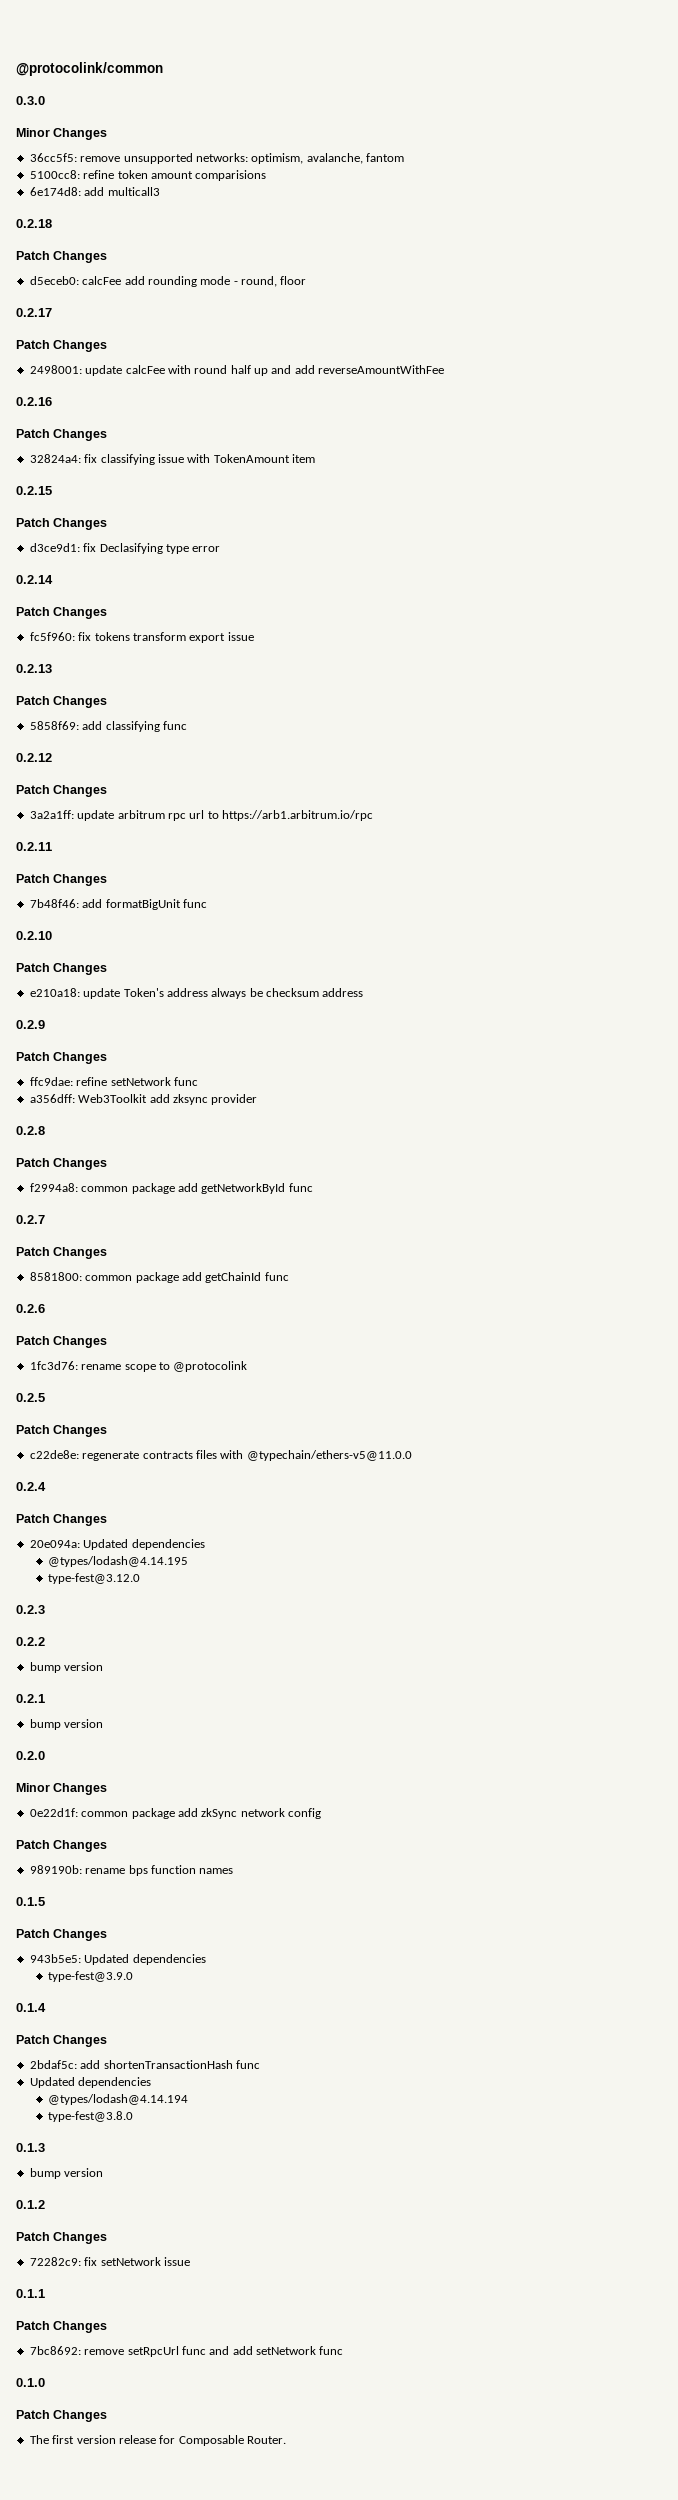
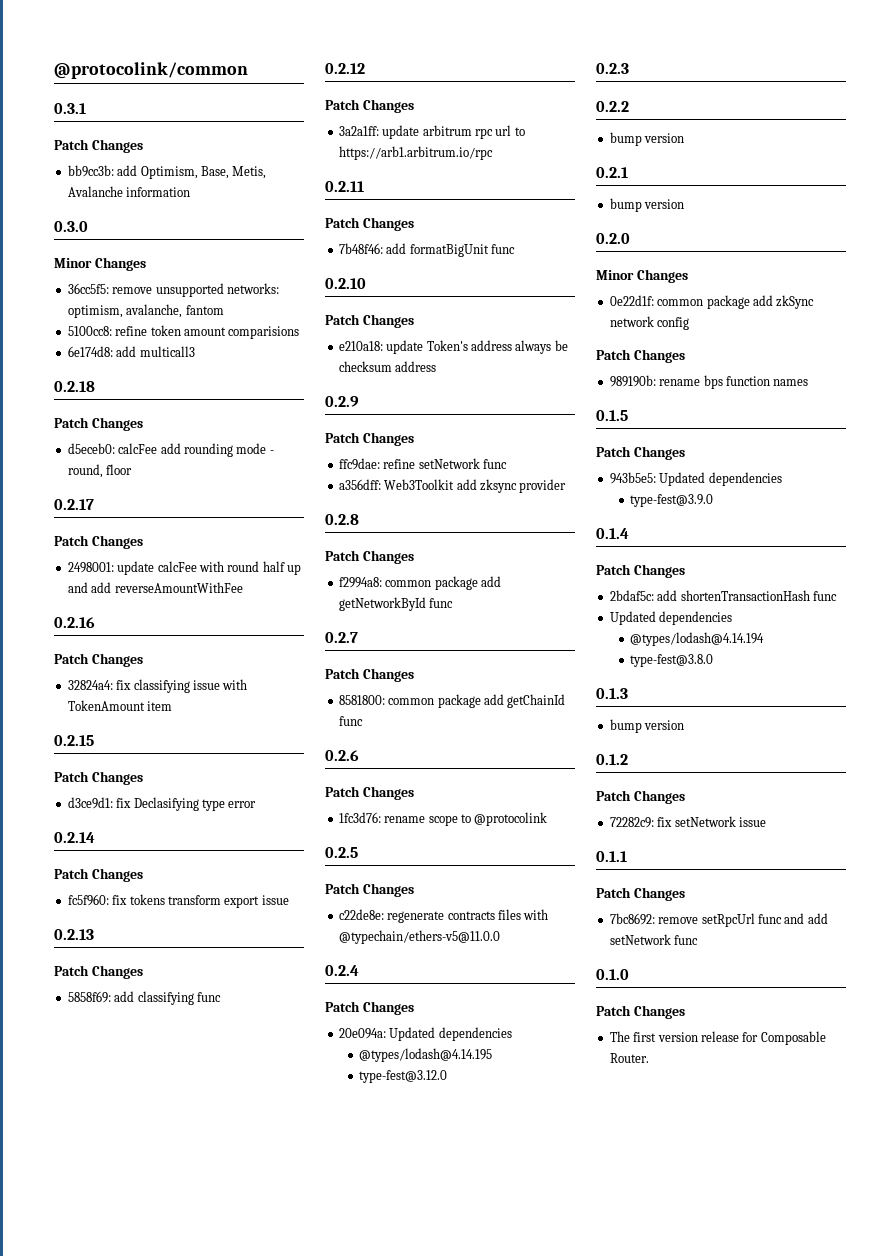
+ 0.3.1
+ Patch Changes
+ bb9cc3b: add Optimism, Base, Metis, Avalanche information

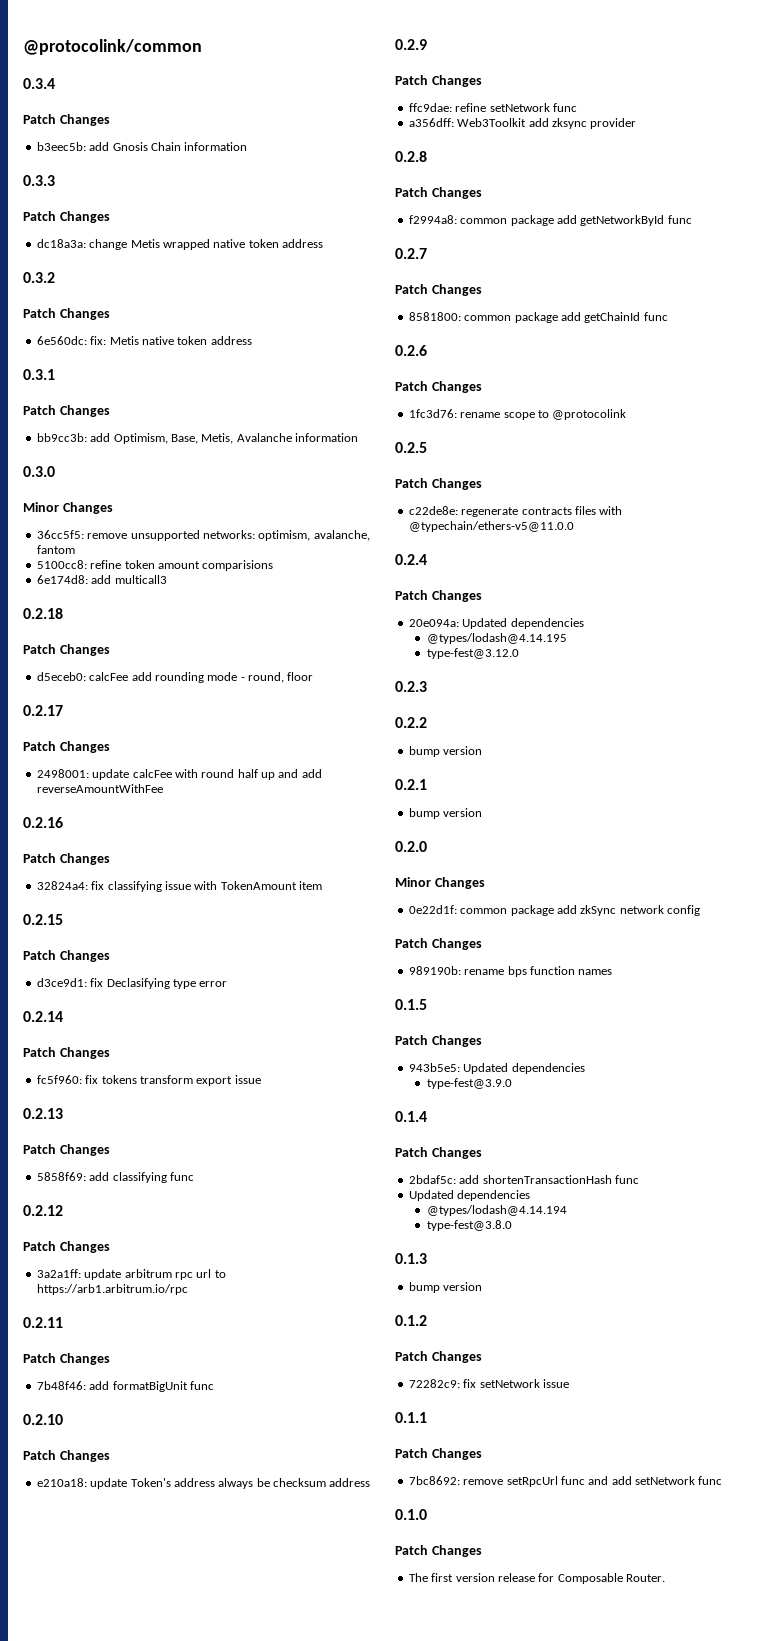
+ 0.3.4
+ Patch Changes
+ b3eec5b: add Gnosis Chain information
+ 0.3.3
+ Patch Changes
+ dc18a3a: change Metis wrapped native token address
+ 0.3.2
+ Patch Changes
+ 6e560dc: fix: Metis native token address

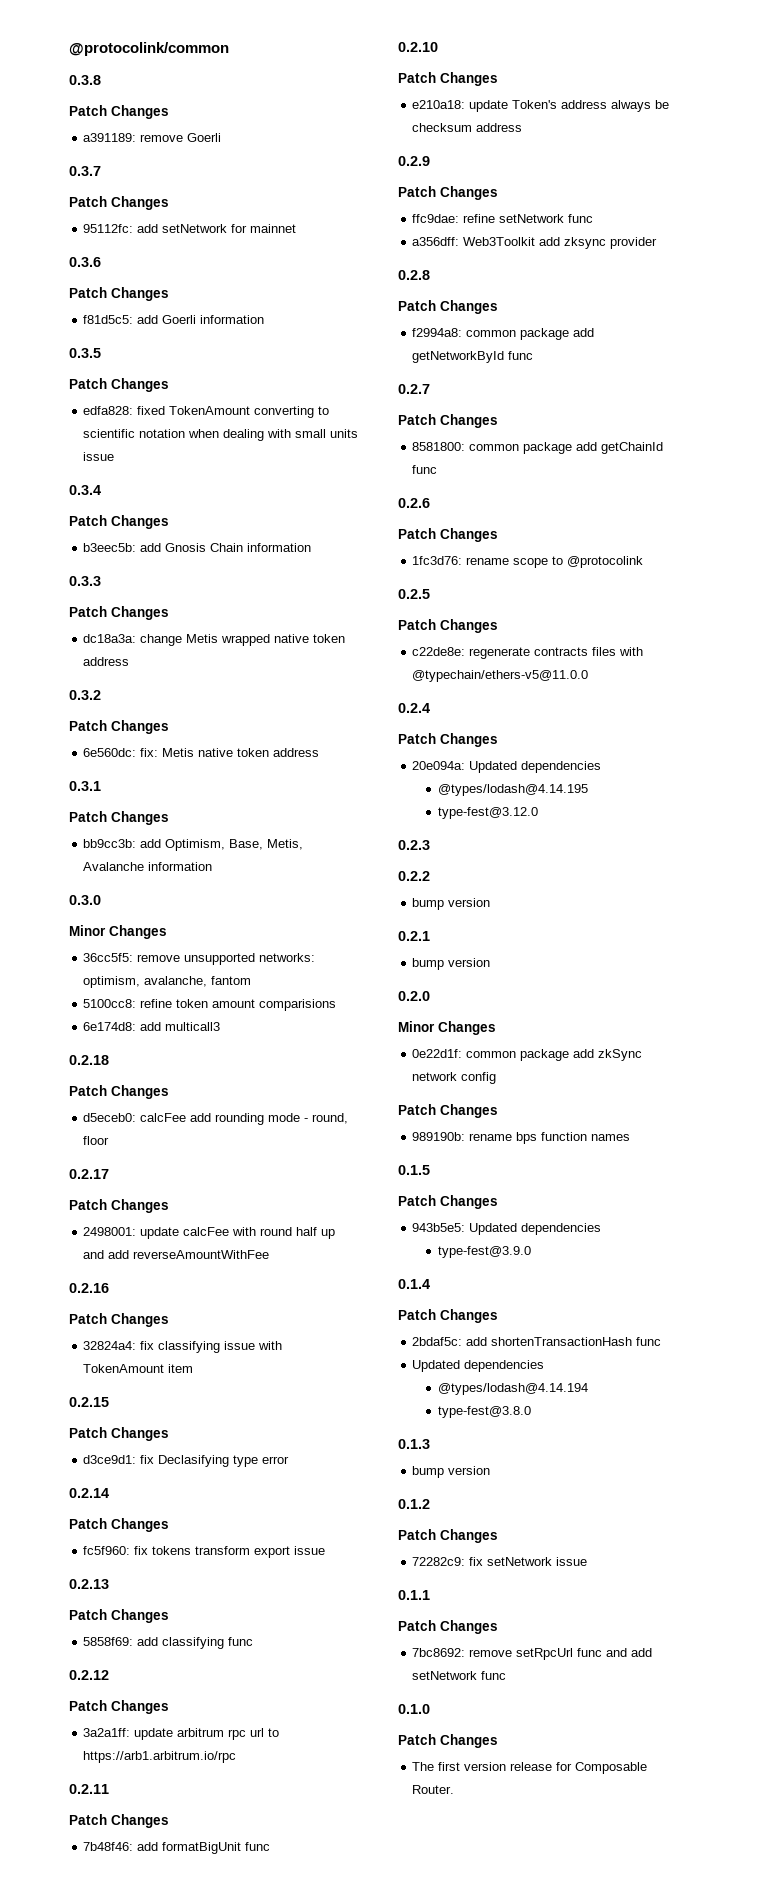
+ 0.3.8
+ Patch Changes
+ a391189: remove Goerli
+ 0.3.7
+ Patch Changes
+ 95112fc: add setNetwork for mainnet
+ 0.3.6
+ Patch Changes
+ f81d5c5: add Goerli information
+ 0.3.5
+ Patch Changes
+ edfa828: fixed TokenAmount converting to scientific notation when dealing with small units issue

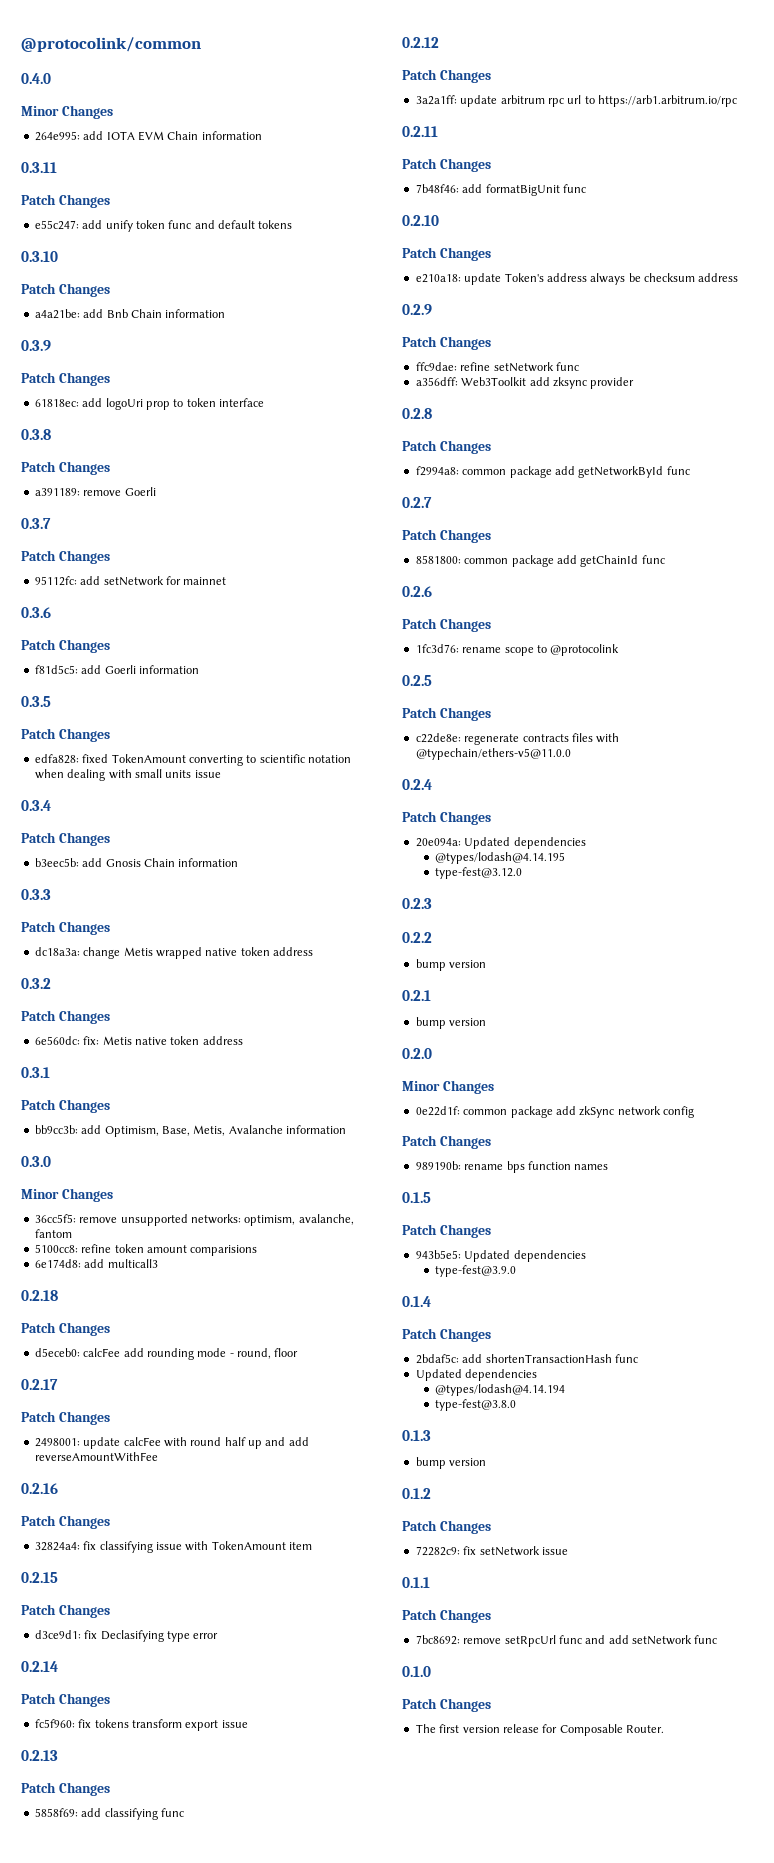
+ 0.4.0
+ Minor Changes
+ 264e995: add IOTA EVM Chain information
+ 0.3.11
+ Patch Changes
+ e55c247: add unify token func and default tokens
+ 0.3.10
+ Patch Changes
+ a4a21be: add Bnb Chain information
+ 0.3.9
+ Patch Changes
+ 61818ec: add logoUri prop to token interface

